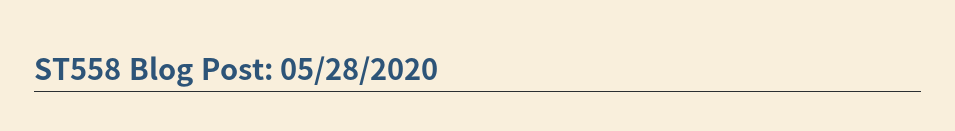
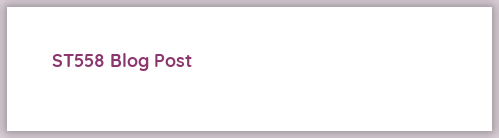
- ST558 Blog Post: 05/28/2020
+ ST558 Blog Post

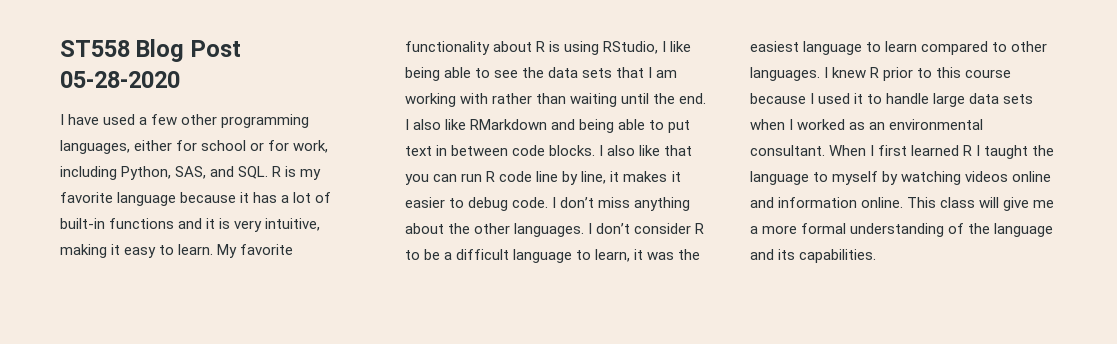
- ST558 Blog Post
+ ST558 Blog Post 05-28-2020
+ I have used a few other programming languages, either for school or for work, including Python, SAS, and SQL. R is my favorite language because it has a lot of built-in functions and it is very intuitive, making it easy to learn. My favorite functionality about R is using RStudio, I like being able to see the data sets that I am working with rather than waiting until the end. I also like RMarkdown and being able to put text in between code blocks. I also like that you can run R code line by line, it makes it easier to debug code. I don’t miss anything about the other languages. I don’t consider R to be a difficult language to learn, it was the easiest language to learn compared to other languages. I knew R prior to this course because I used it to handle large data sets when I worked as an environmental consultant. When I first learned R I taught the language to myself by watching videos online and information online. This class will give me a more formal understanding of the language and its capabilities.

